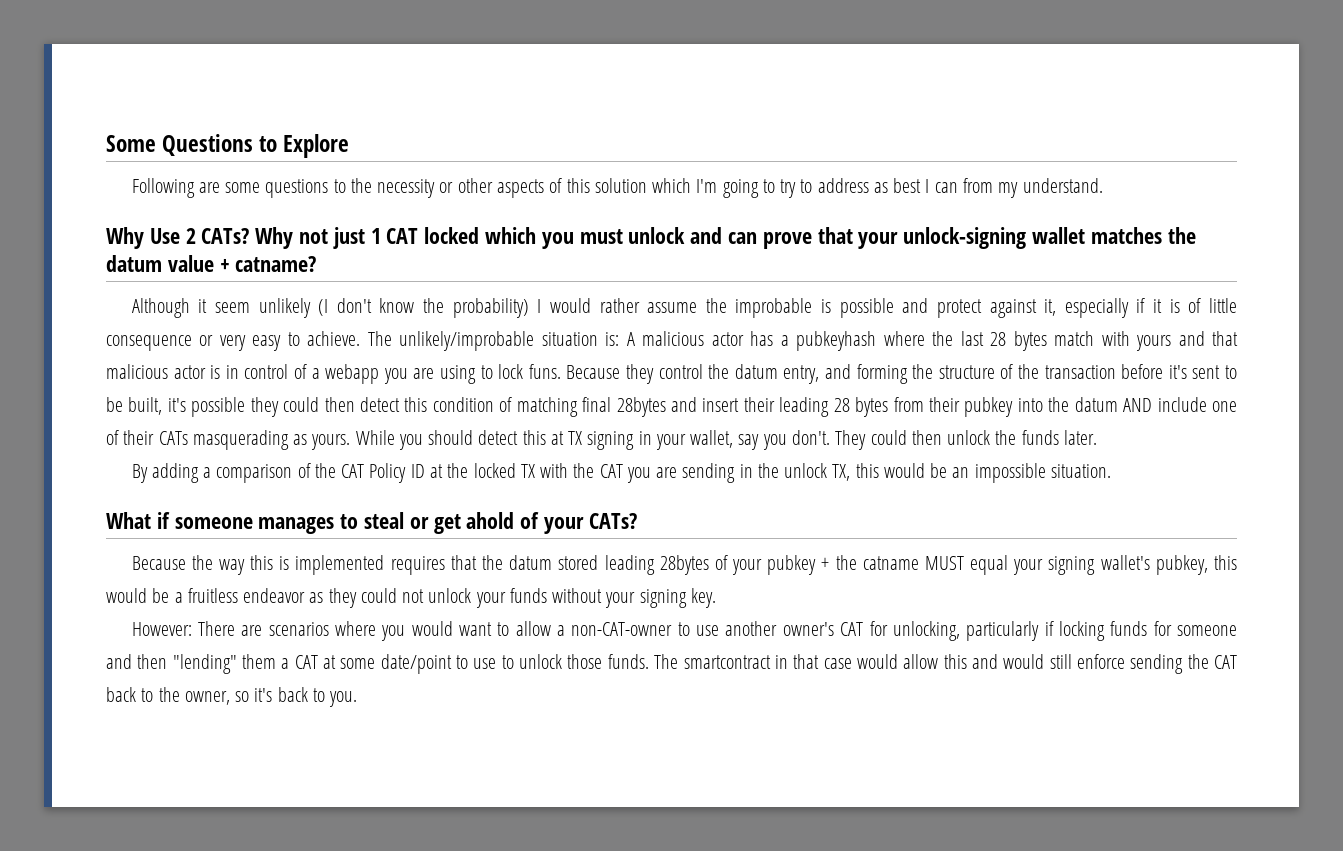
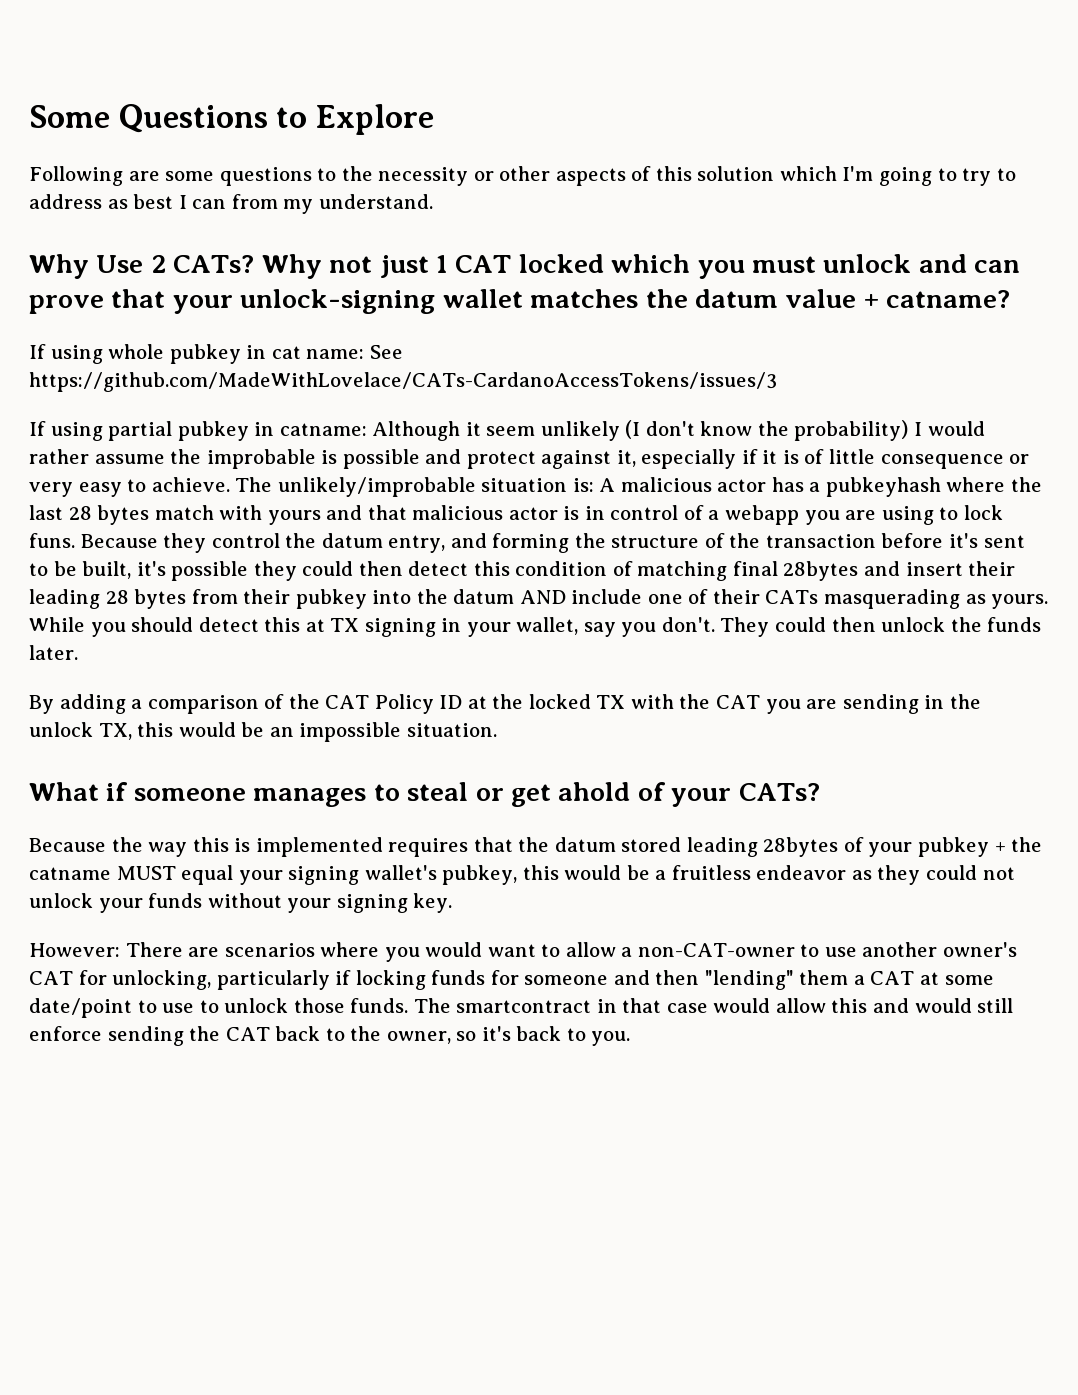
- Although it seem unlikely (I don't know the probability) I would rather assume the improbable is possible and protect against it, especially if it is of little consequence or very easy to achieve.
+ If using whole pubkey in cat name: See https://github.com/MadeWithLovelace/CATs-CardanoAccessTokens/issues/3
+ If using partial pubkey in catname: Although it seem unlikely (I don't know the probability) I would rather assume the improbable is possible and protect against it, especially if it is of little consequence or very easy to achieve.

